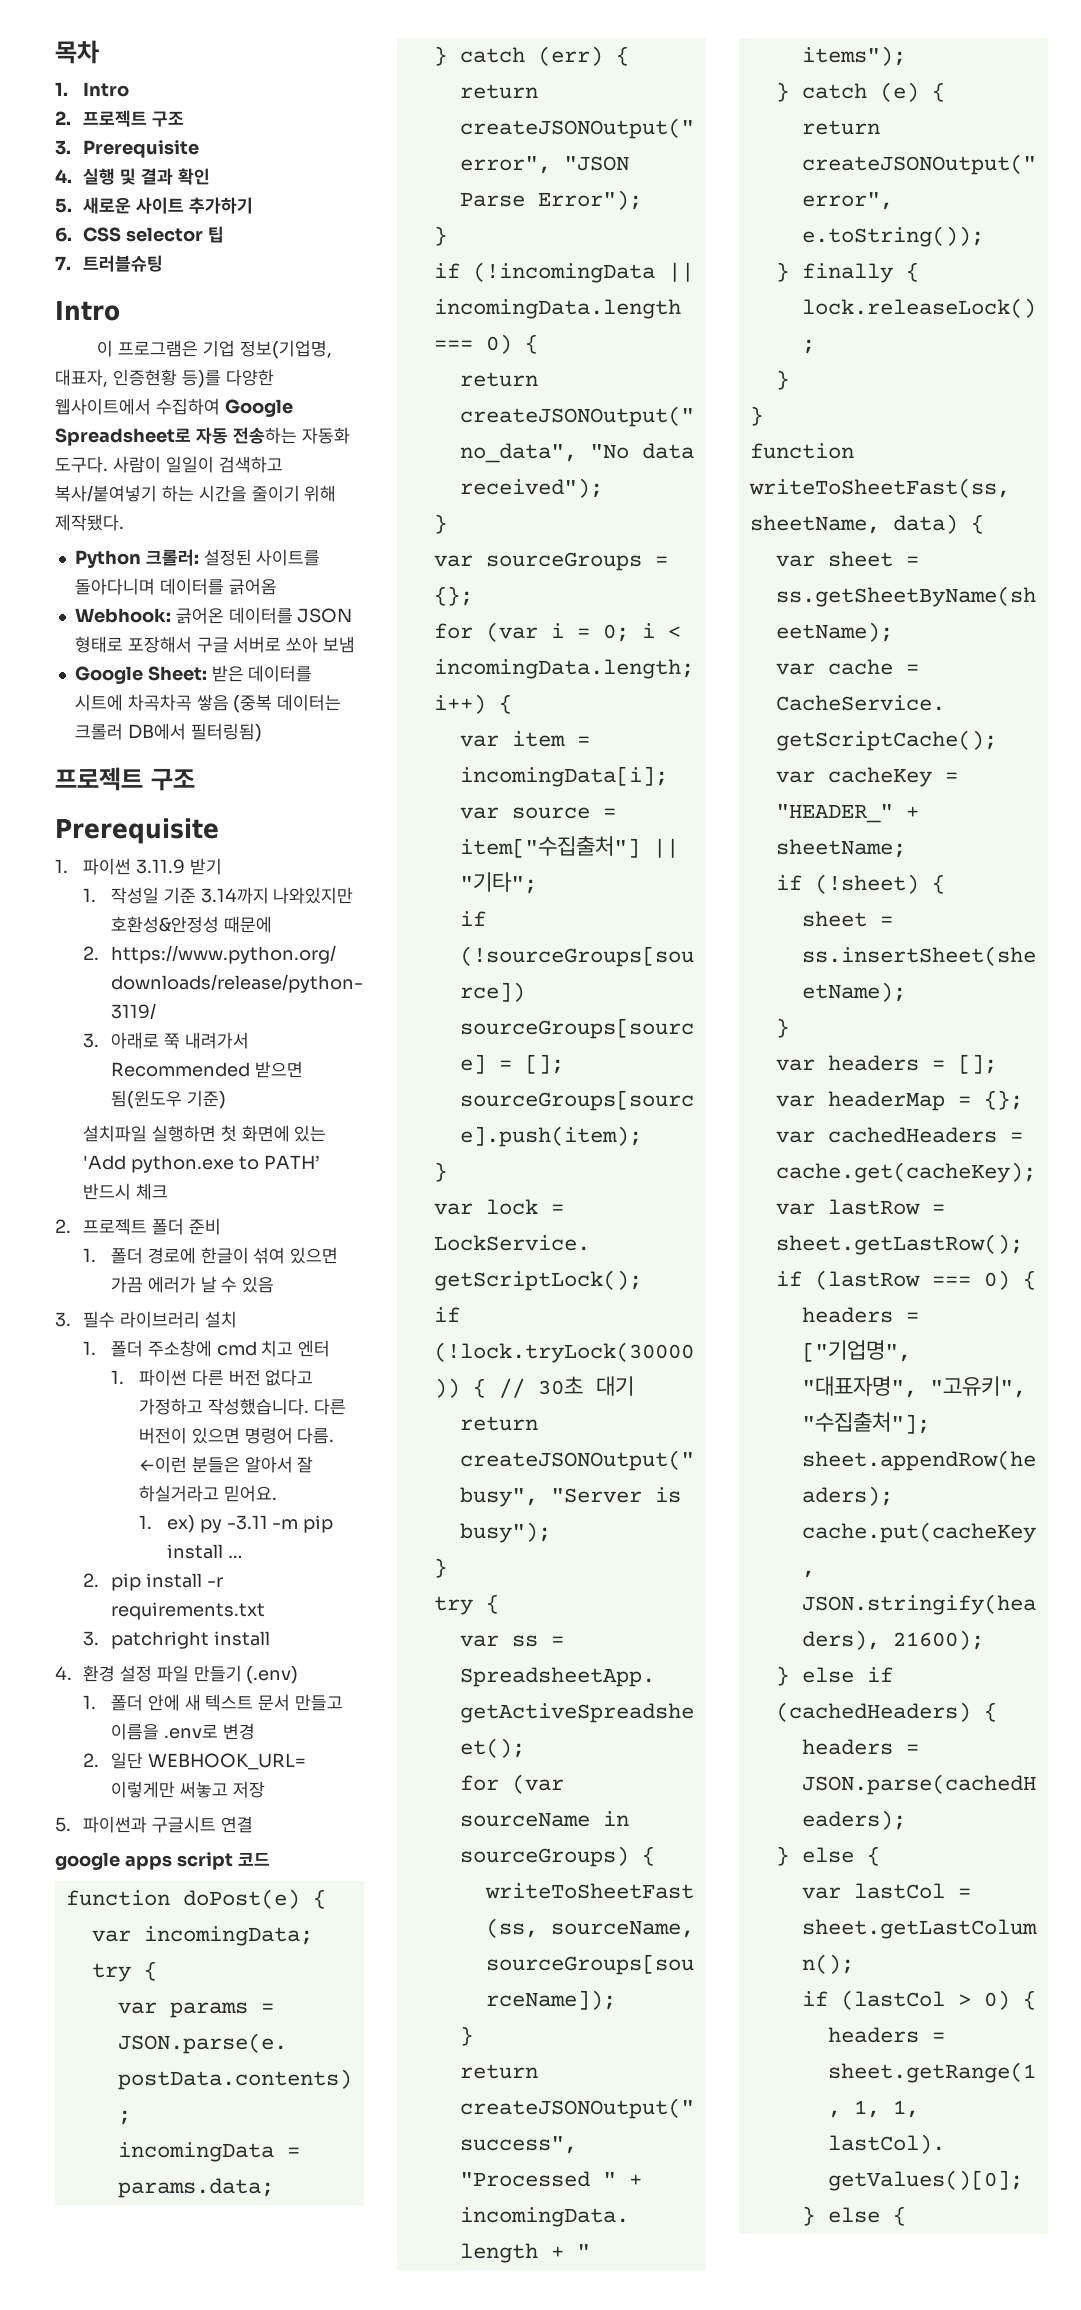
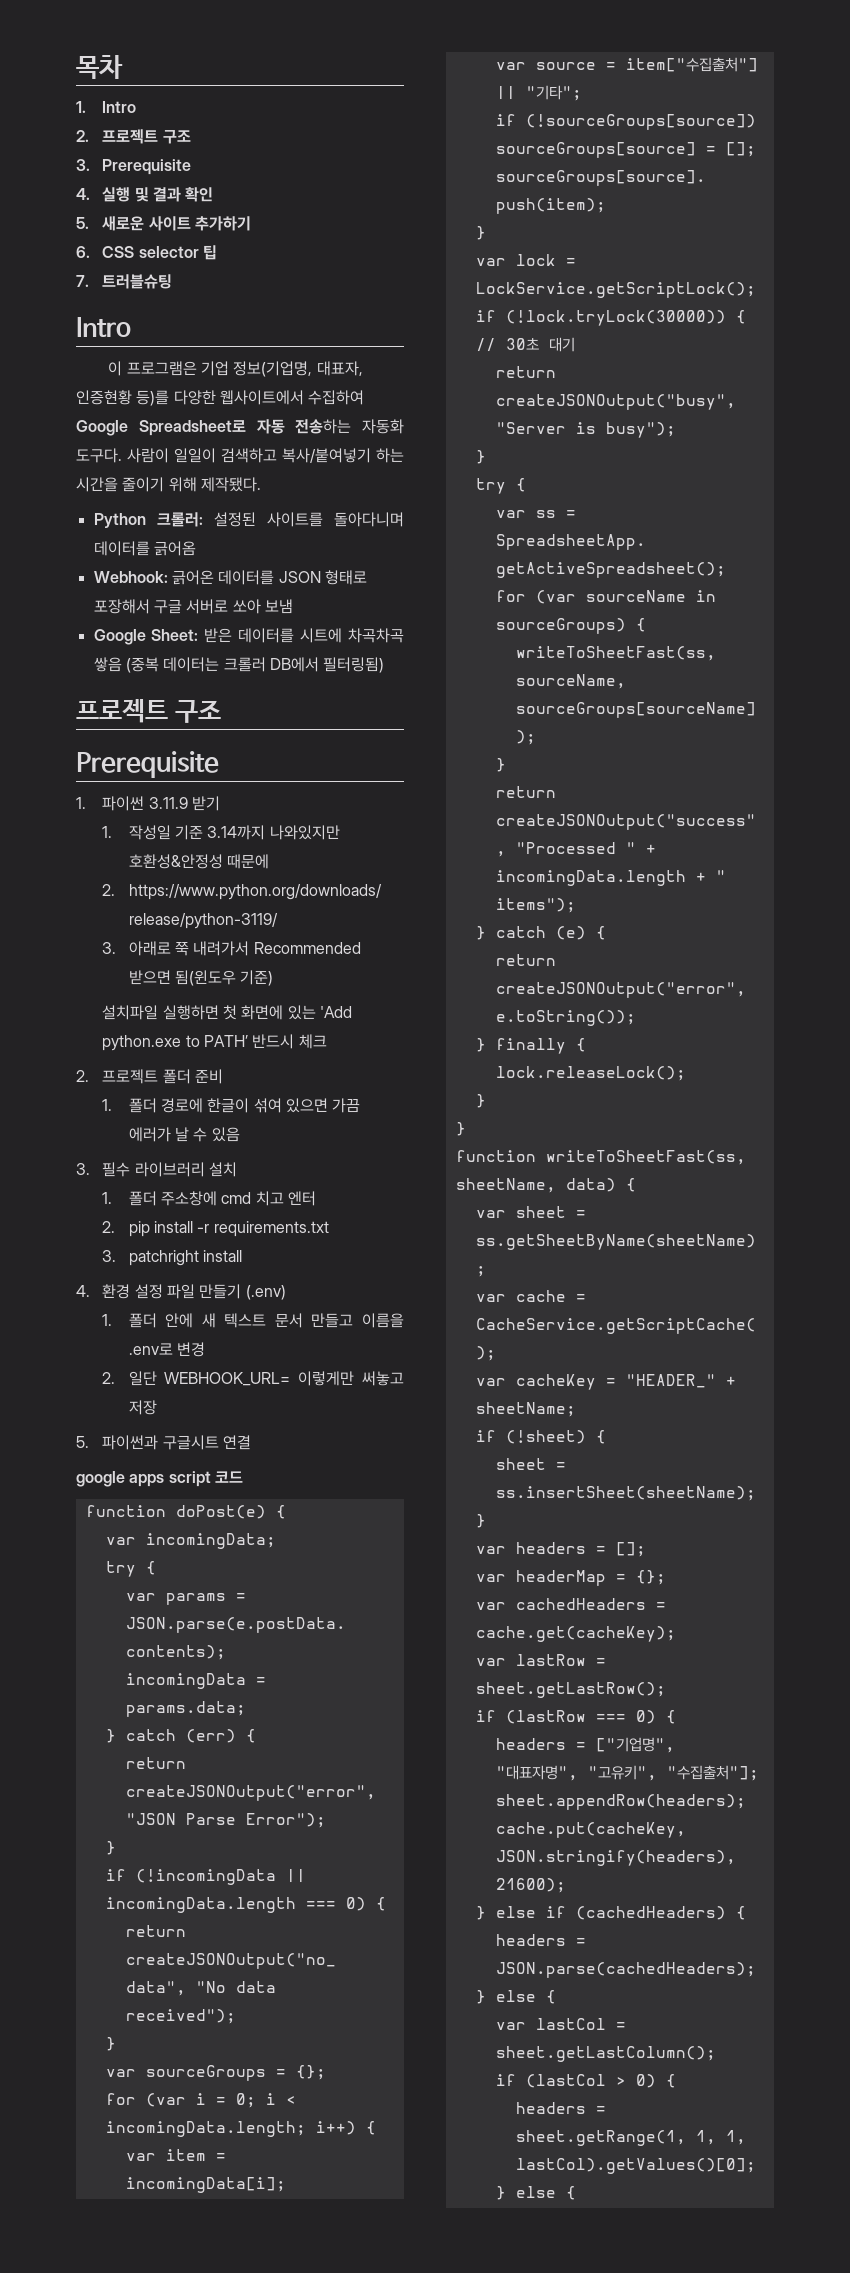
- 1. 파이썬 다른 버전 없다고 가정하고 작성했습니다. 다른 버전이 있으면 명령어 다름. ←이런 분들은 알아서 잘 하실거라고 믿어요.
- 1. ex) py -3.11 -m pip install …

